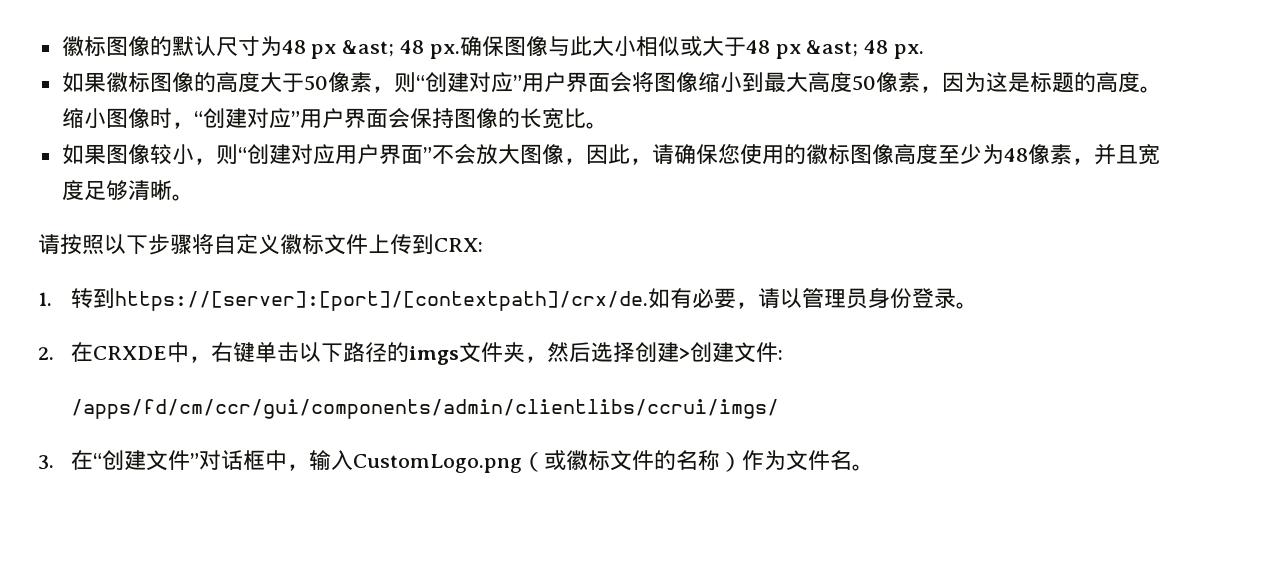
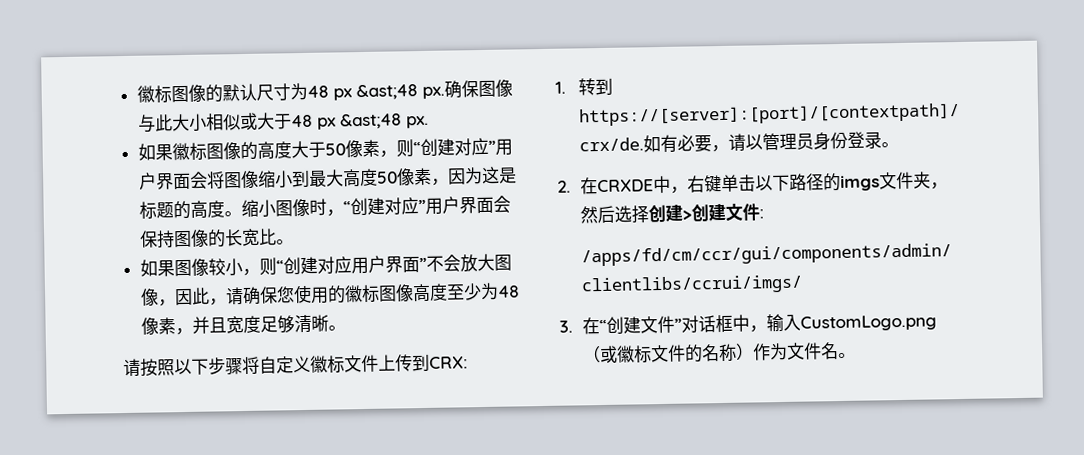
- 徽标图像的默认尺寸为48 px &ast; 48 px.
+ 徽标图像的默认尺寸为48 px &ast;48 px.
- 确保图像与此大小相似或大于48 px &ast; 48 px.
+ 确保图像与此大小相似或大于48 px &ast;48 px.

